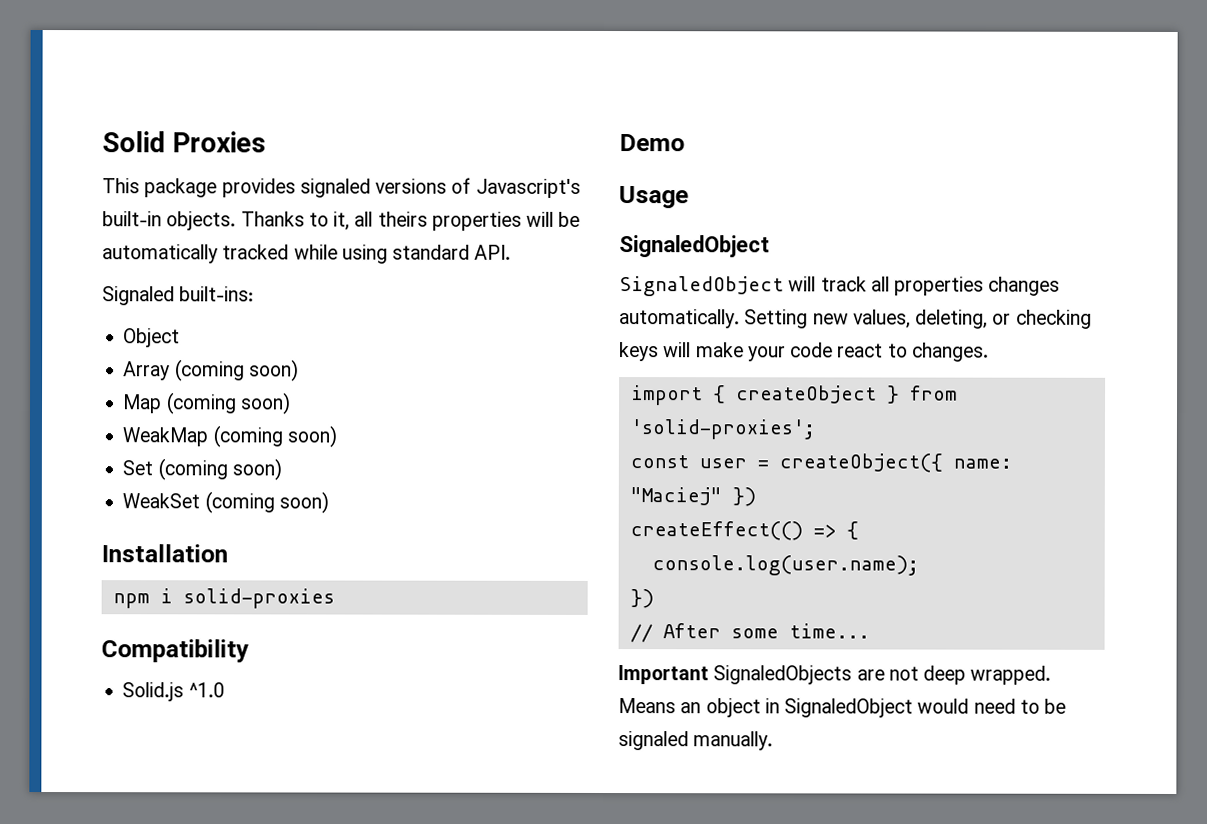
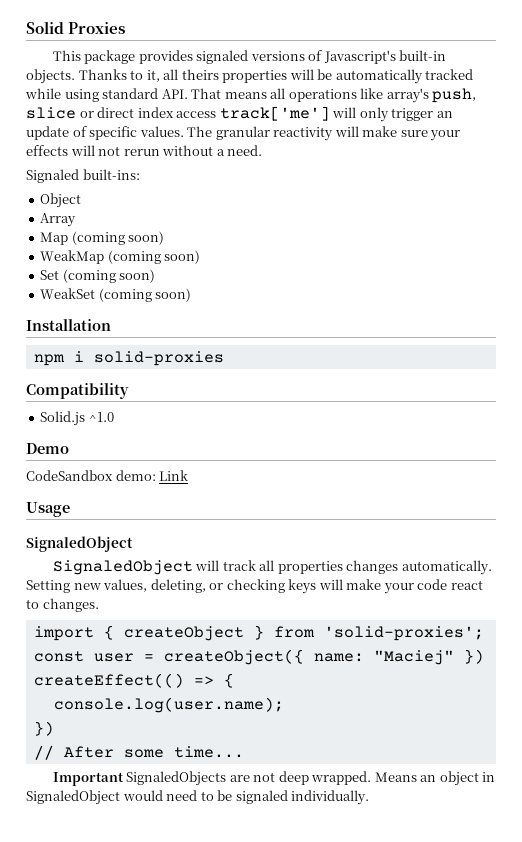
- Thanks to it, all theirs properties will be automatically tracked while using standard API.
+ Thanks to it, all theirs properties will be automatically tracked while using standard API. That means all operations like array's push, slice or direct index access track['me'] will only trigger an update of specific values. The granular reactivity will make sure your effects will not rerun without a need.
- Array (coming soon)
+ Array
+ CodeSandbox demo: Link
- Means an object in SignaledObject would need to be signaled manually.
+ Means an object in SignaledObject would need to be signaled individually.

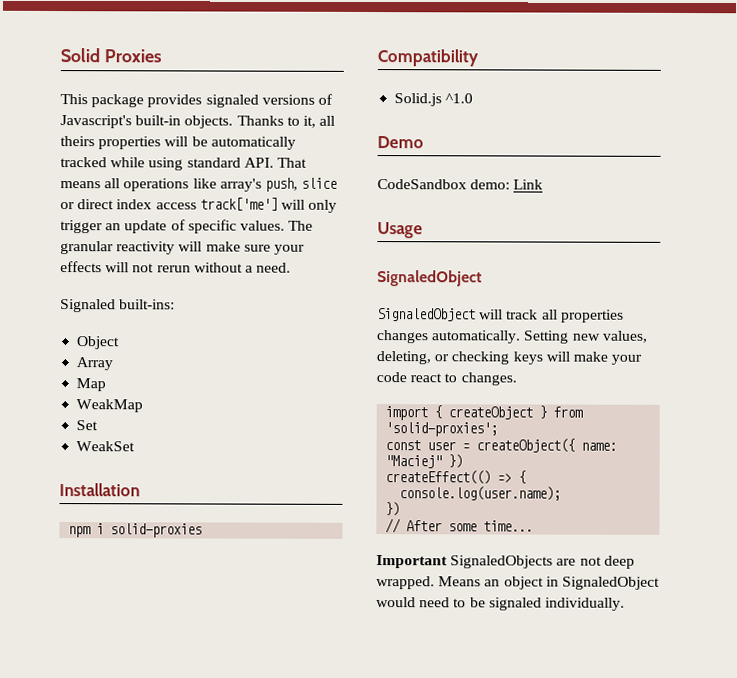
- Map (coming soon)
+ Map
- WeakMap (coming soon)
+ WeakMap
- Set (coming soon)
+ Set
- WeakSet (coming soon)
+ WeakSet

